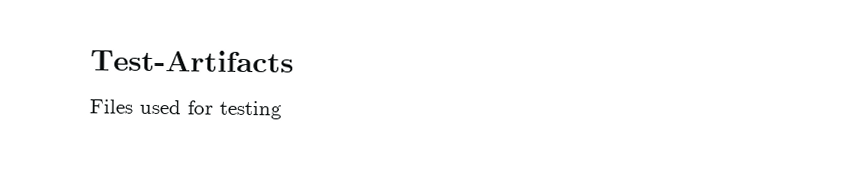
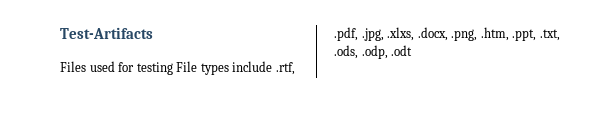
- Files used for testing
+ Files used for testing File types include .rtf, .pdf, .jpg, .xlxs, .docx, .png, .htm, .ppt, .txt, .ods, .odp, .odt

